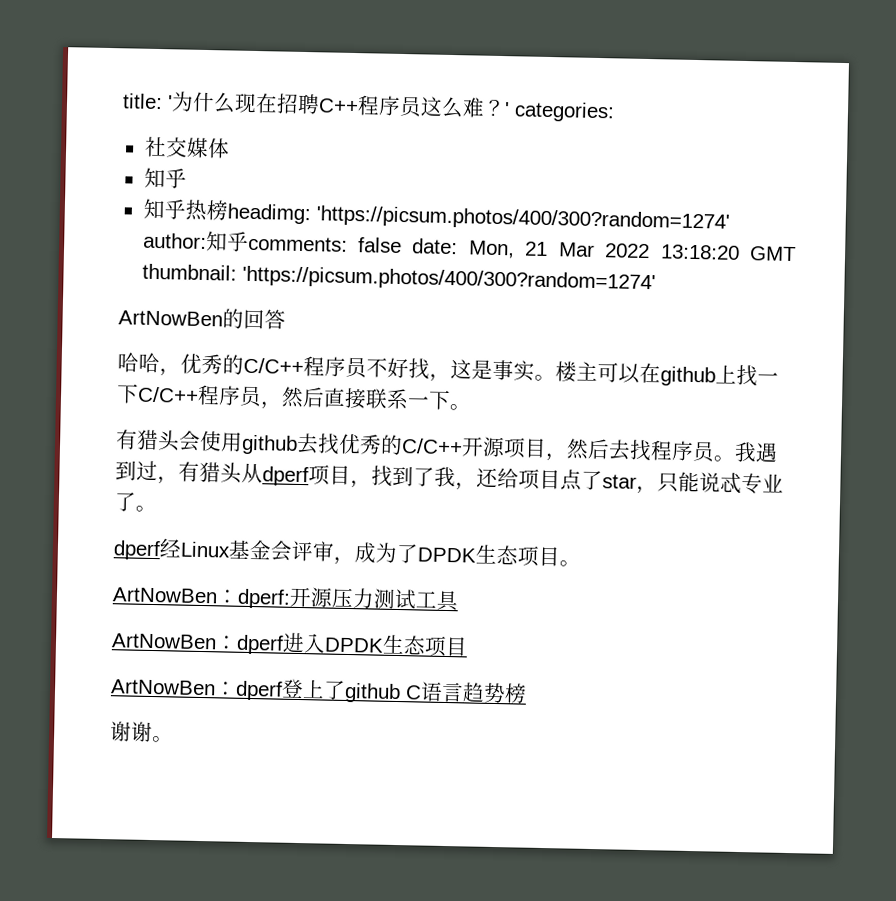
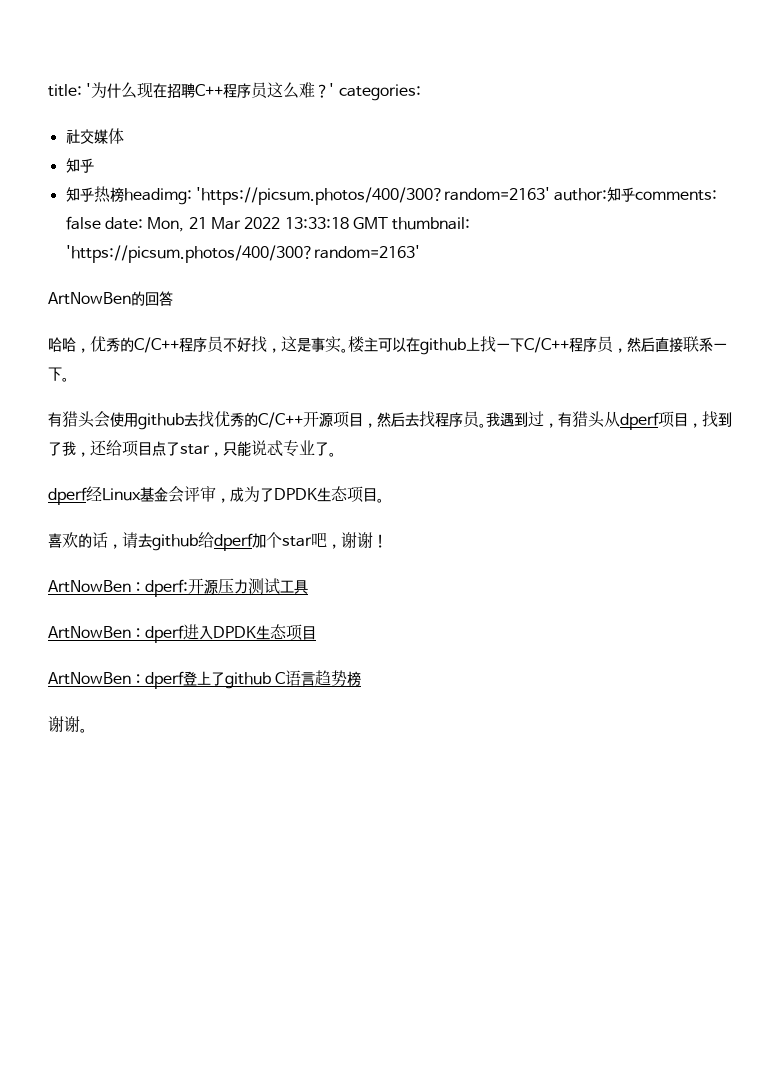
- 知乎热榜headimg: 'https://picsum.photos/400/300?random=1274' author:知乎comments: false date: Mon, 21 Mar 2022 13:18:20 GMT thumbnail: 'https://picsum.photos/400/300?random=1274'
+ 知乎热榜headimg: 'https://picsum.photos/400/300?random=2163' author:知乎comments: false date: Mon, 21 Mar 2022 13:33:18 GMT thumbnail: 'https://picsum.photos/400/300?random=2163'
+ 喜欢的话，请去github给dperf加个star吧，谢谢！

